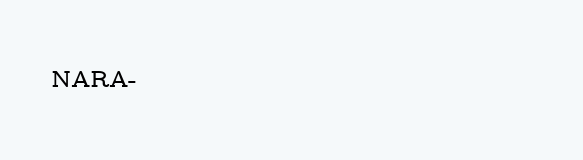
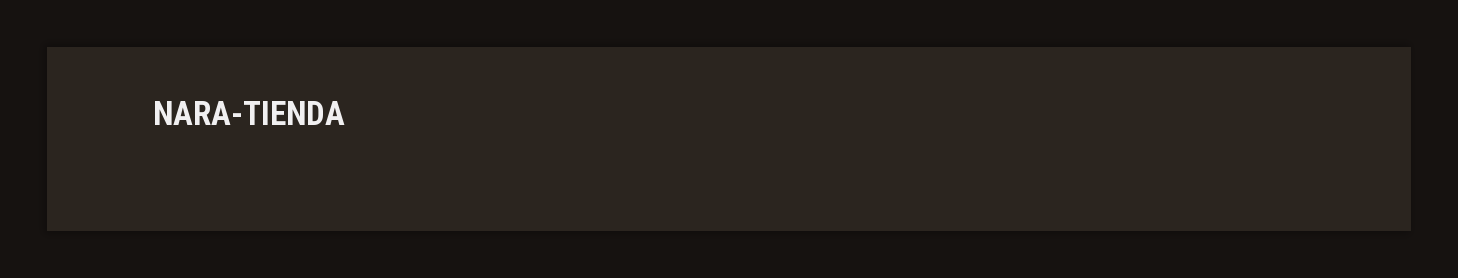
- NARA-
+ NARA-TIENDA

